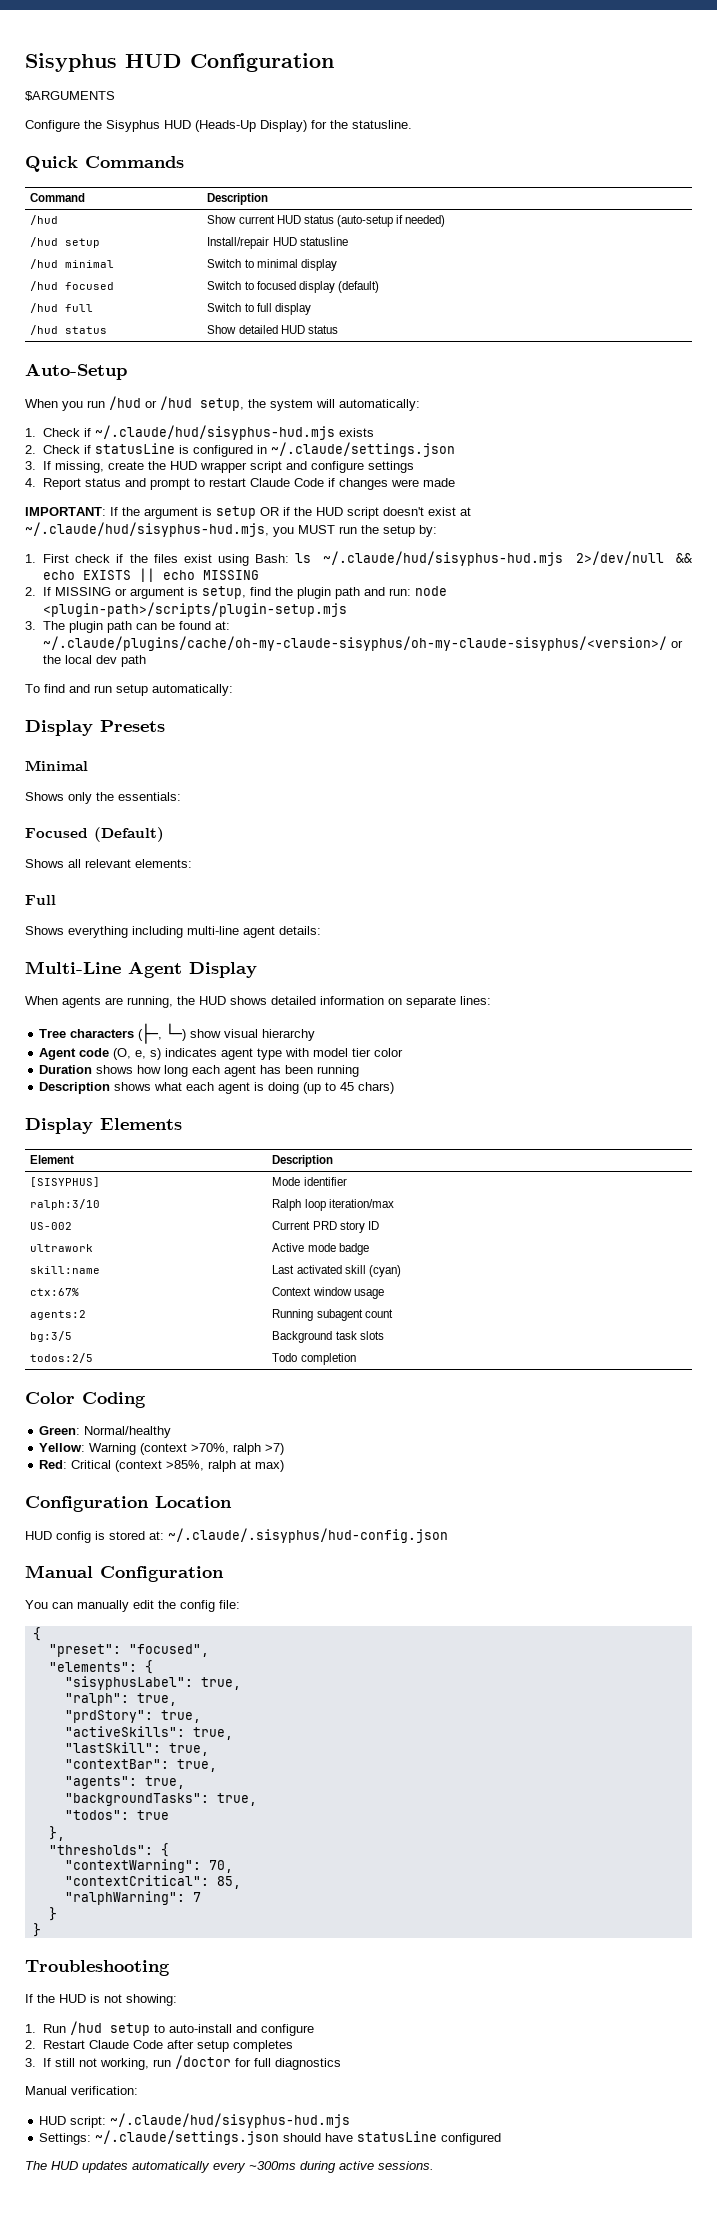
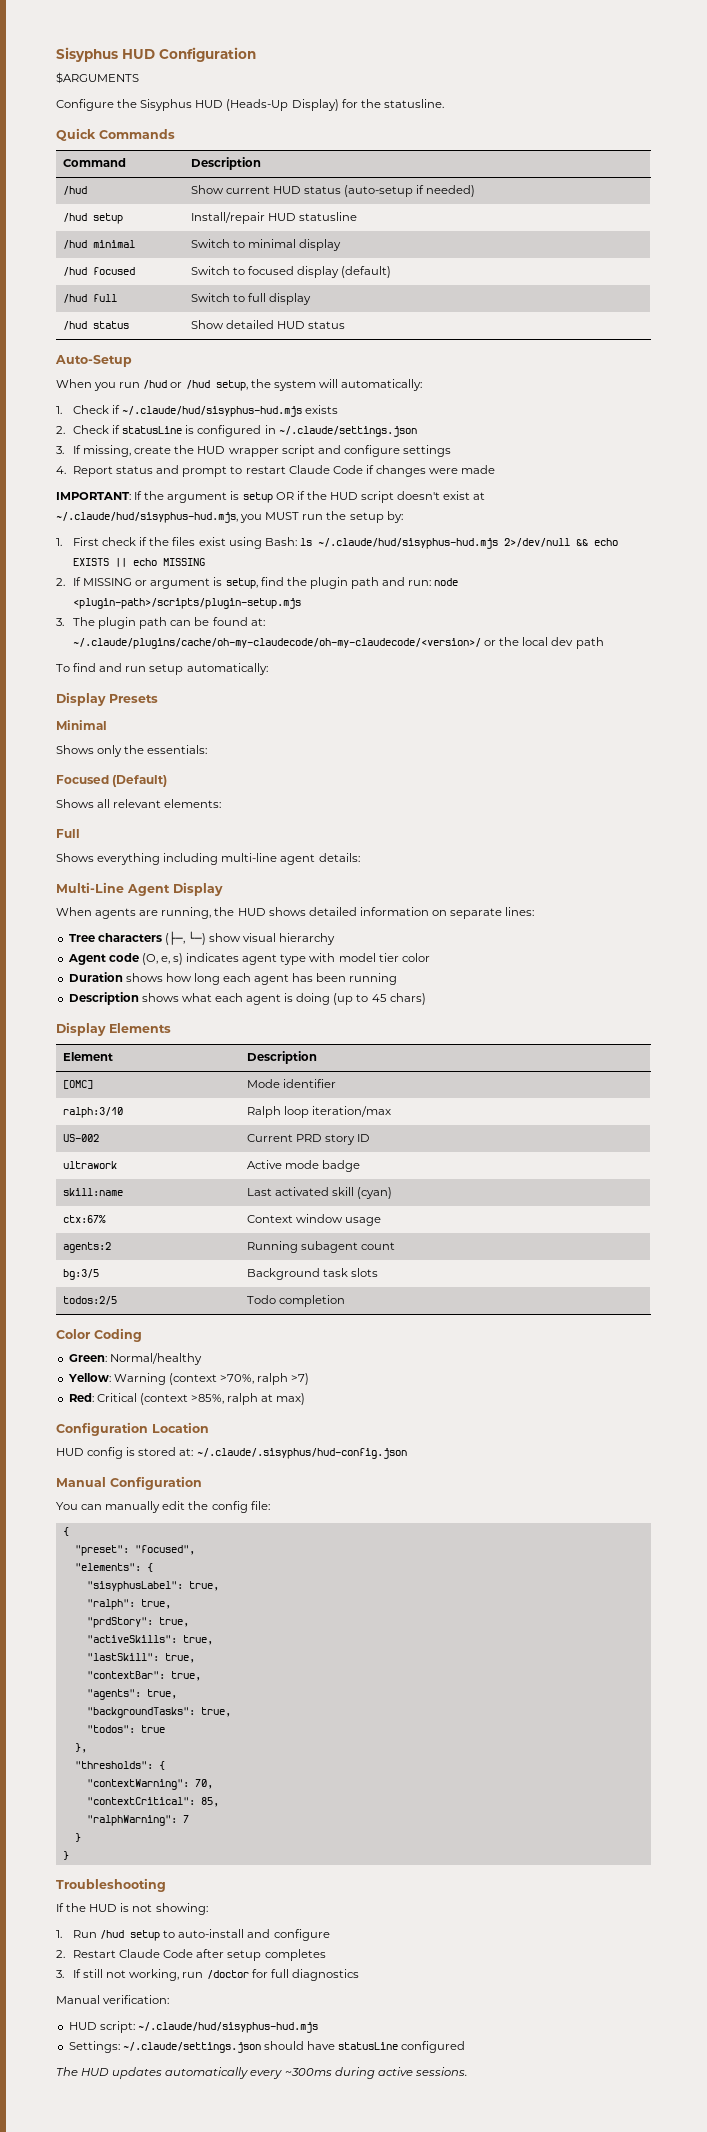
- 3. The plugin path can be found at: ~/.claude/plugins/cache/oh-my-claude-sisyphus/oh-my-claude-sisyphus/<version>/ or the local dev path
+ 3. The plugin path can be found at: ~/.claude/plugins/cache/oh-my-claudecode/oh-my-claudecode/<version>/ or the local dev path
- [SISYPHUS] | Mode identifier
+ [OMC] | Mode identifier

